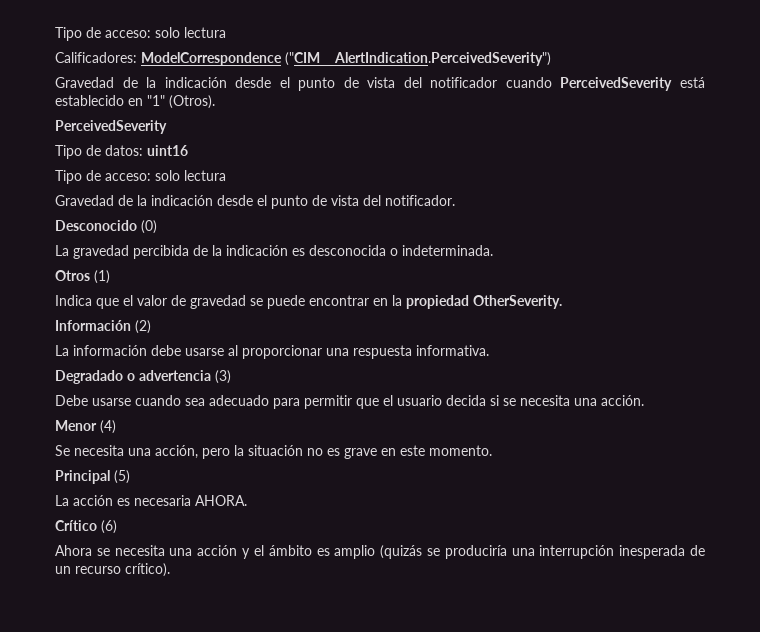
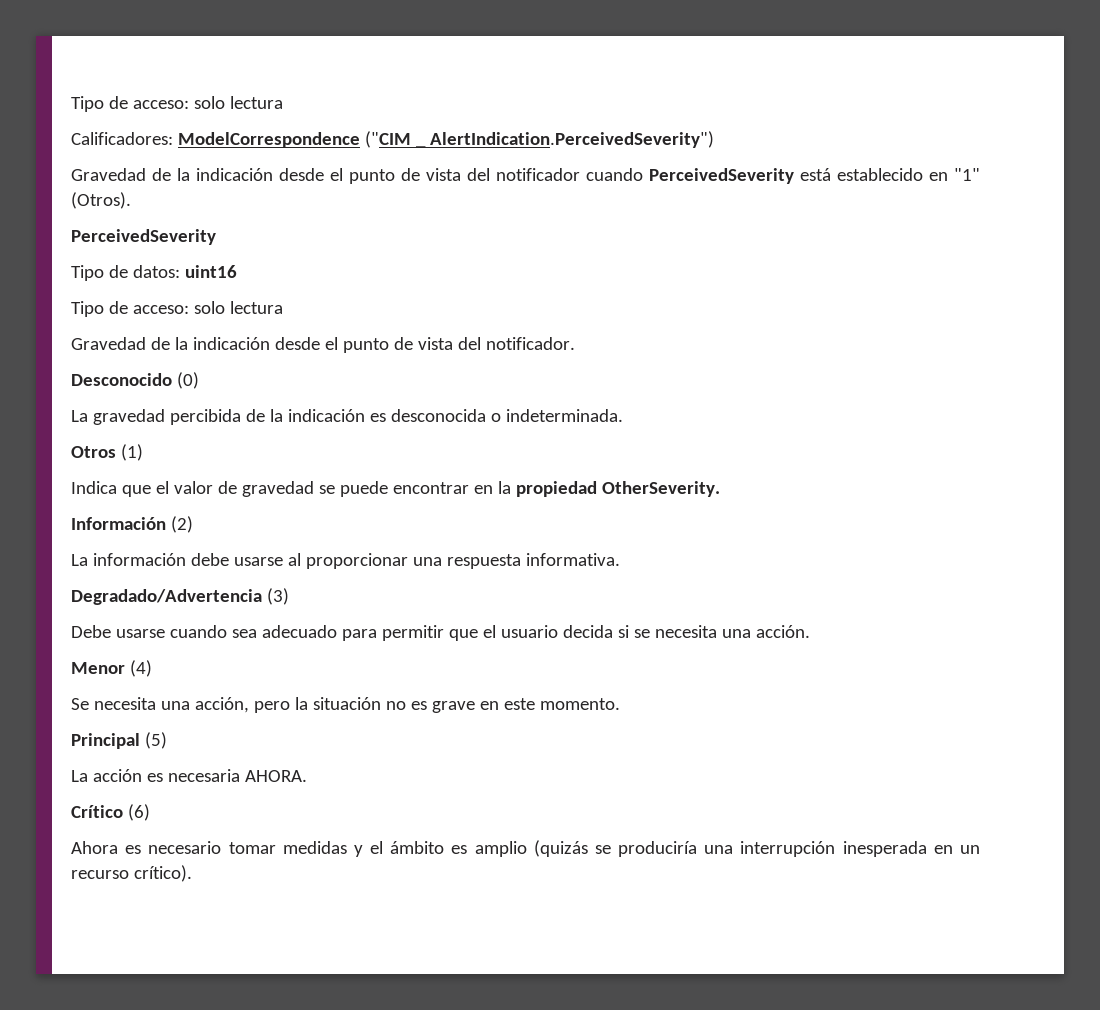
- Degradado o advertencia (3)
+ Degradado/Advertencia (3)
- Ahora se necesita una acción y el ámbito es amplio (quizás se produciría una interrupción inesperada de un recurso crítico).
+ Ahora es necesario tomar medidas y el ámbito es amplio (quizás se produciría una interrupción inesperada en un recurso crítico).

